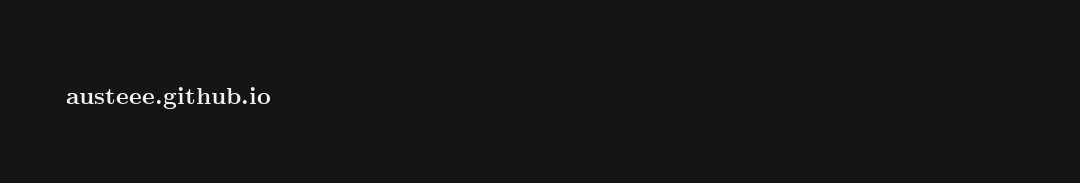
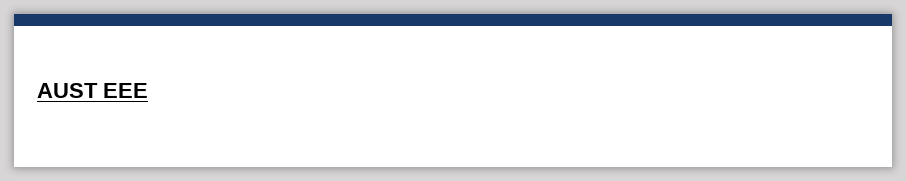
- austeee.github.io
+ AUST EEE

